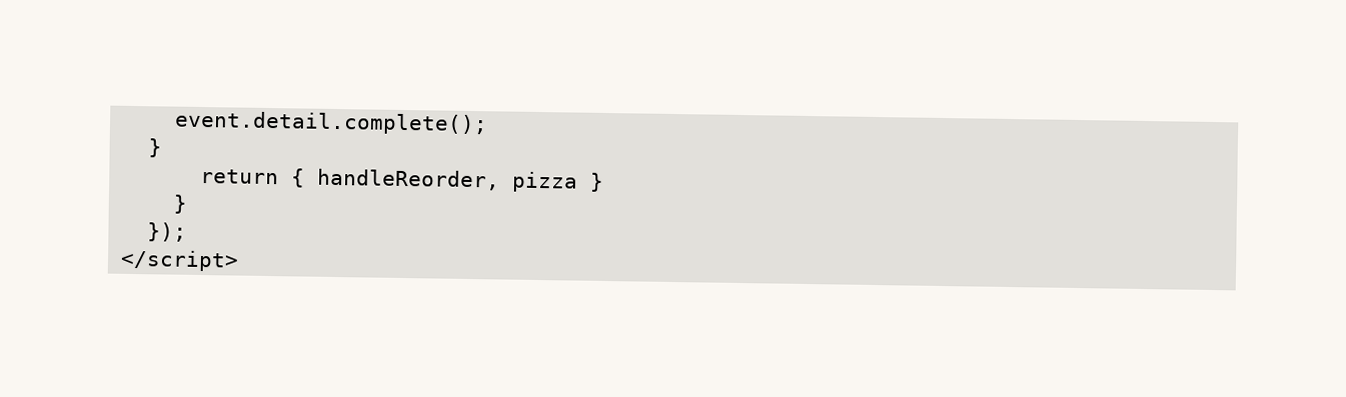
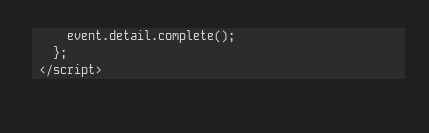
  event.detail.complete();
- }
- return { handleReorder, pizza }
- }
- });
+ };

